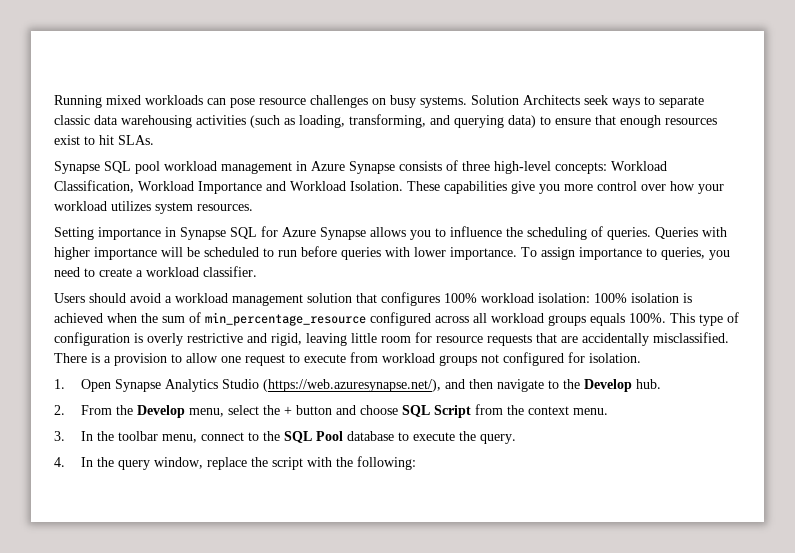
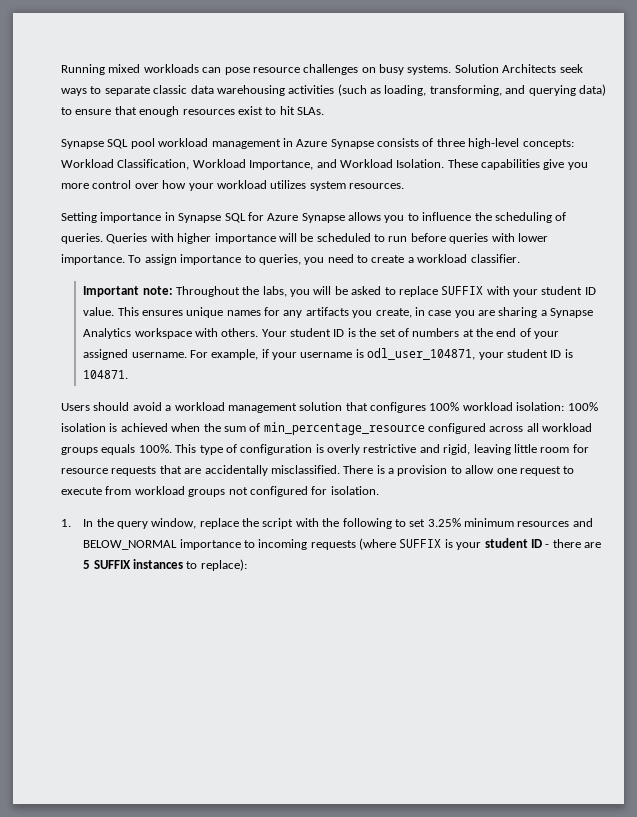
- Synapse SQL pool workload management in Azure Synapse consists of three high-level concepts: Workload Classification, Workload Importance and Workload Isolation.
+ Synapse SQL pool workload management in Azure Synapse consists of three high-level concepts: Workload Classification, Workload Importance, and Workload Isolation.
+ Important note: Throughout the labs, you will be asked to replace SUFFIX with your student ID value. This ensures unique names for any artifacts you create, in case you are sharing a Synapse Analytics workspace with others. Your student ID is the set of numbers at the end of your assigned username. For example, if your username is odl_user_104871, your student ID is 104871.
- 1. Open Synapse Analytics Studio (https://web.azuresynapse.net/), and then navigate to the Develop hub.
- 2. From the Develop menu, select the + button and choose SQL Script from the context menu.
- 3. In the toolbar menu, connect to the SQL Pool database to execute the query.
- 4. In the query window, replace the script with the following:
+ 1. In the query window, replace the script with the following to set 3.25% minimum resources and BELOW_NORMAL importance to incoming requests (where SUFFIX is your student ID - there are 5 SUFFIX instances to replace):

